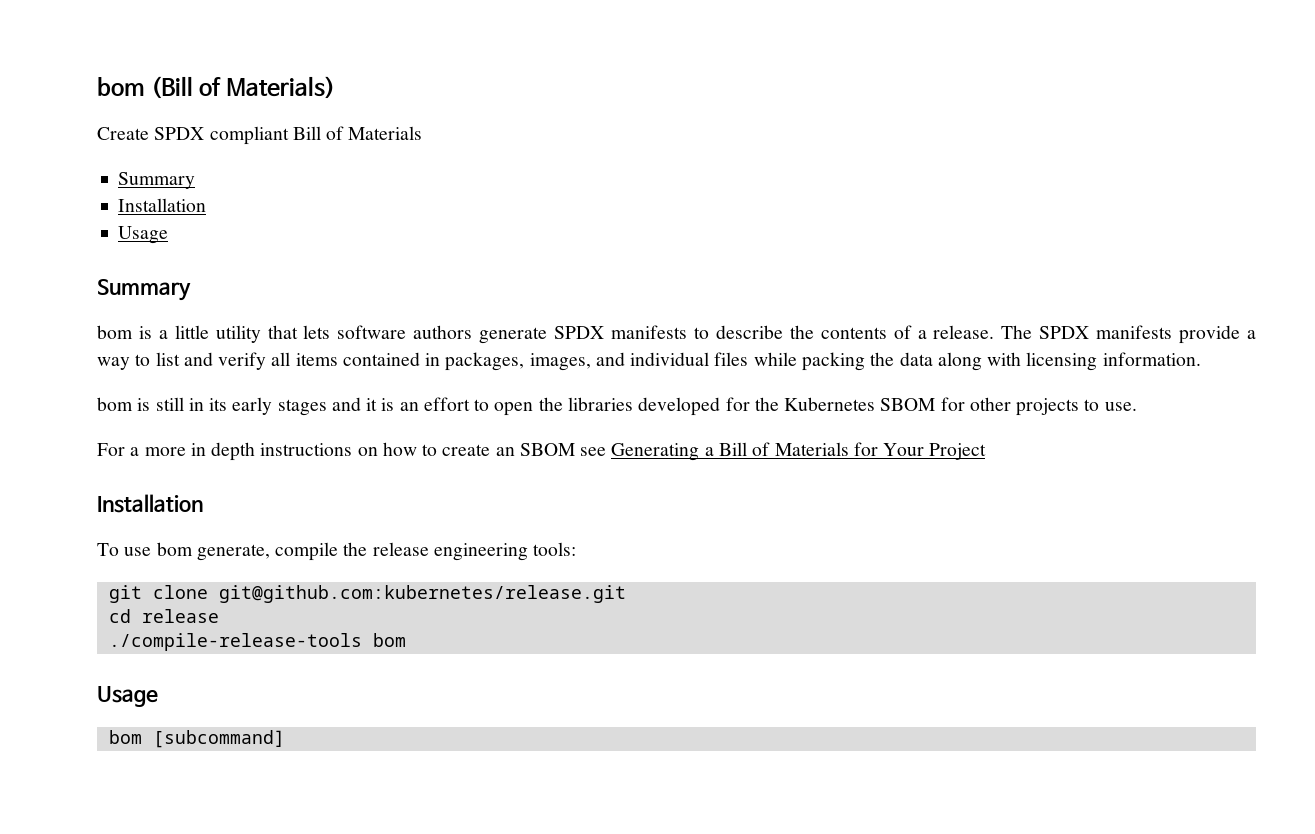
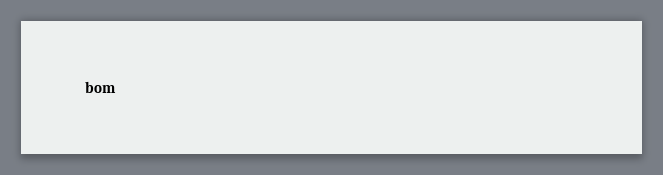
- bom (Bill of Materials)
- Create SPDX compliant Bill of Materials
- Summary
- Installation
- Usage
- Summary
- bom is a little utility that lets software authors generate SPDX manifests to describe the contents of a release. The SPDX manifests provide a way to list and verify all items contained in packages, images, and individual files while packing the data along with licensing information.
- bom is still in its early stages and it is an effort to open the libraries developed for the Kubernetes SBOM for other projects to use.
- For a more in depth instructions on how to create an SBOM see Generating a Bill of Materials for Your Project
- Installation
- To use bom generate, compile the release engineering tools:
- git clone git@github.com:kubernetes/release.git
- cd release
- ./compile-release-tools bom
- Usage
- bom [subcommand]
+ bom

